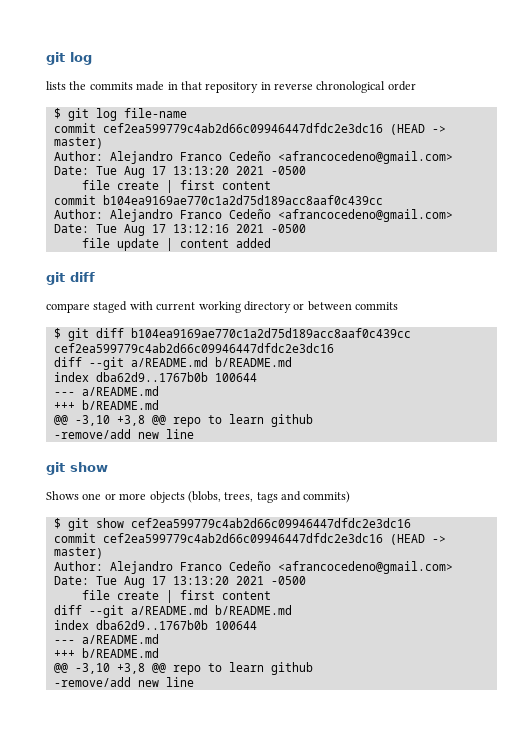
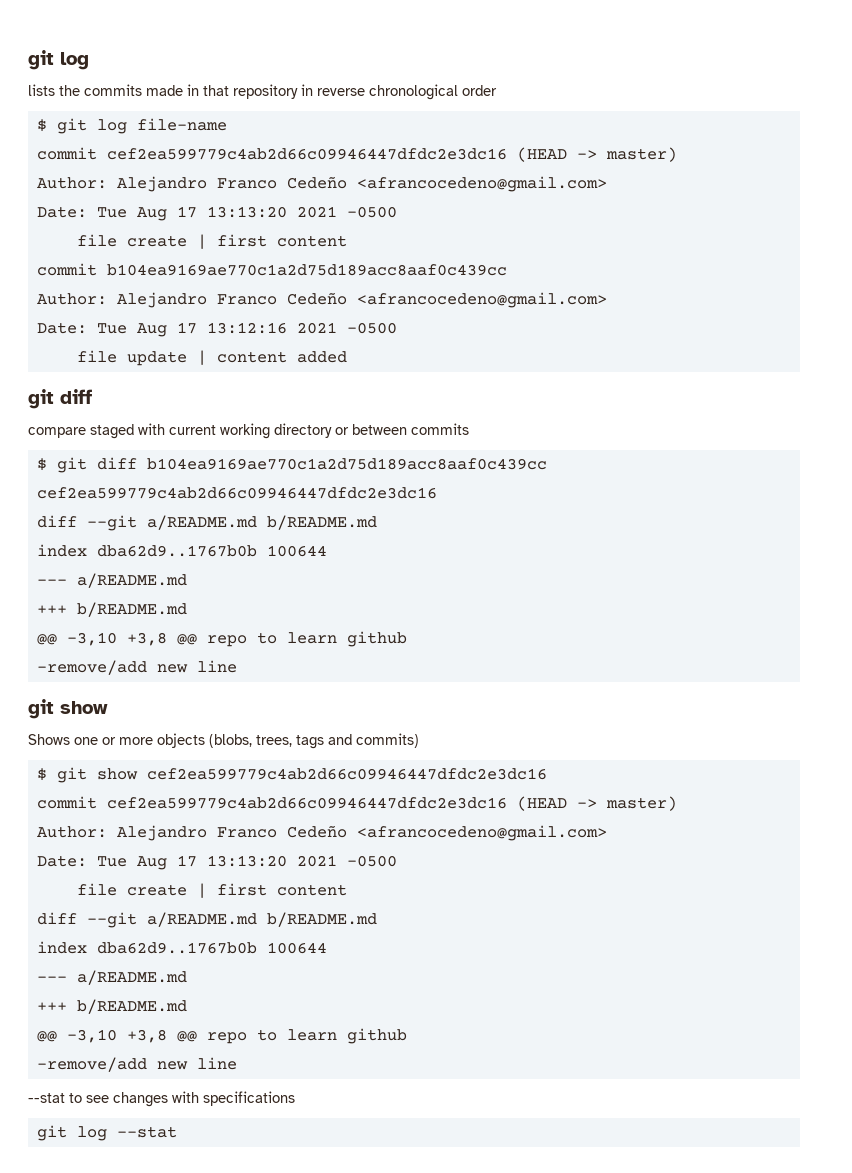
+ --stat to see changes with specifications
+ git log --stat

